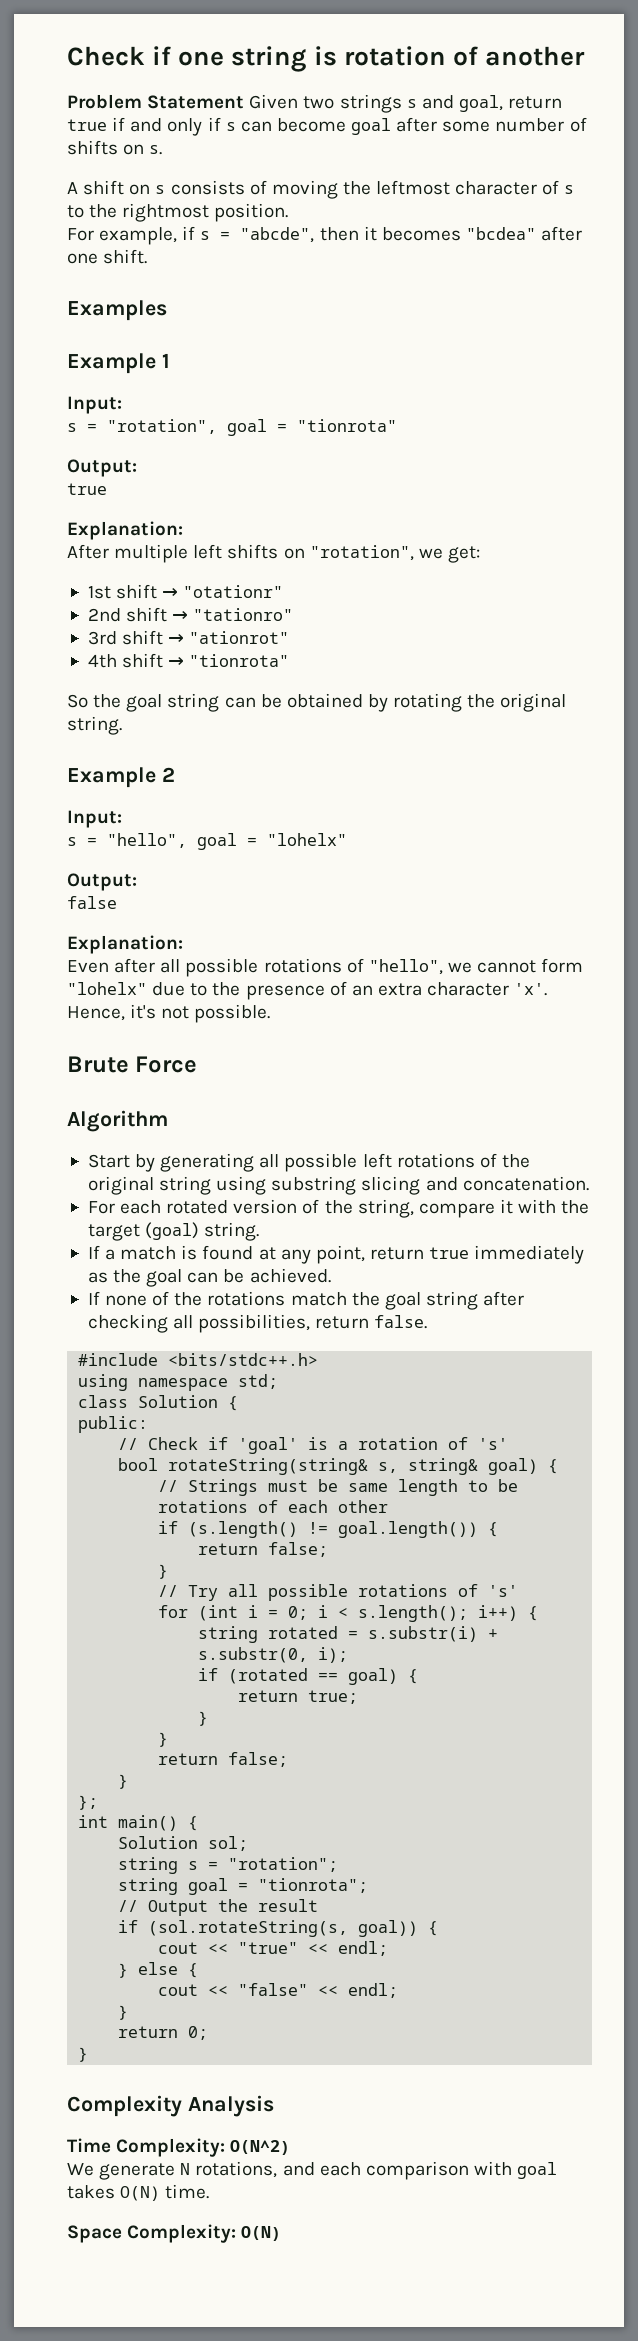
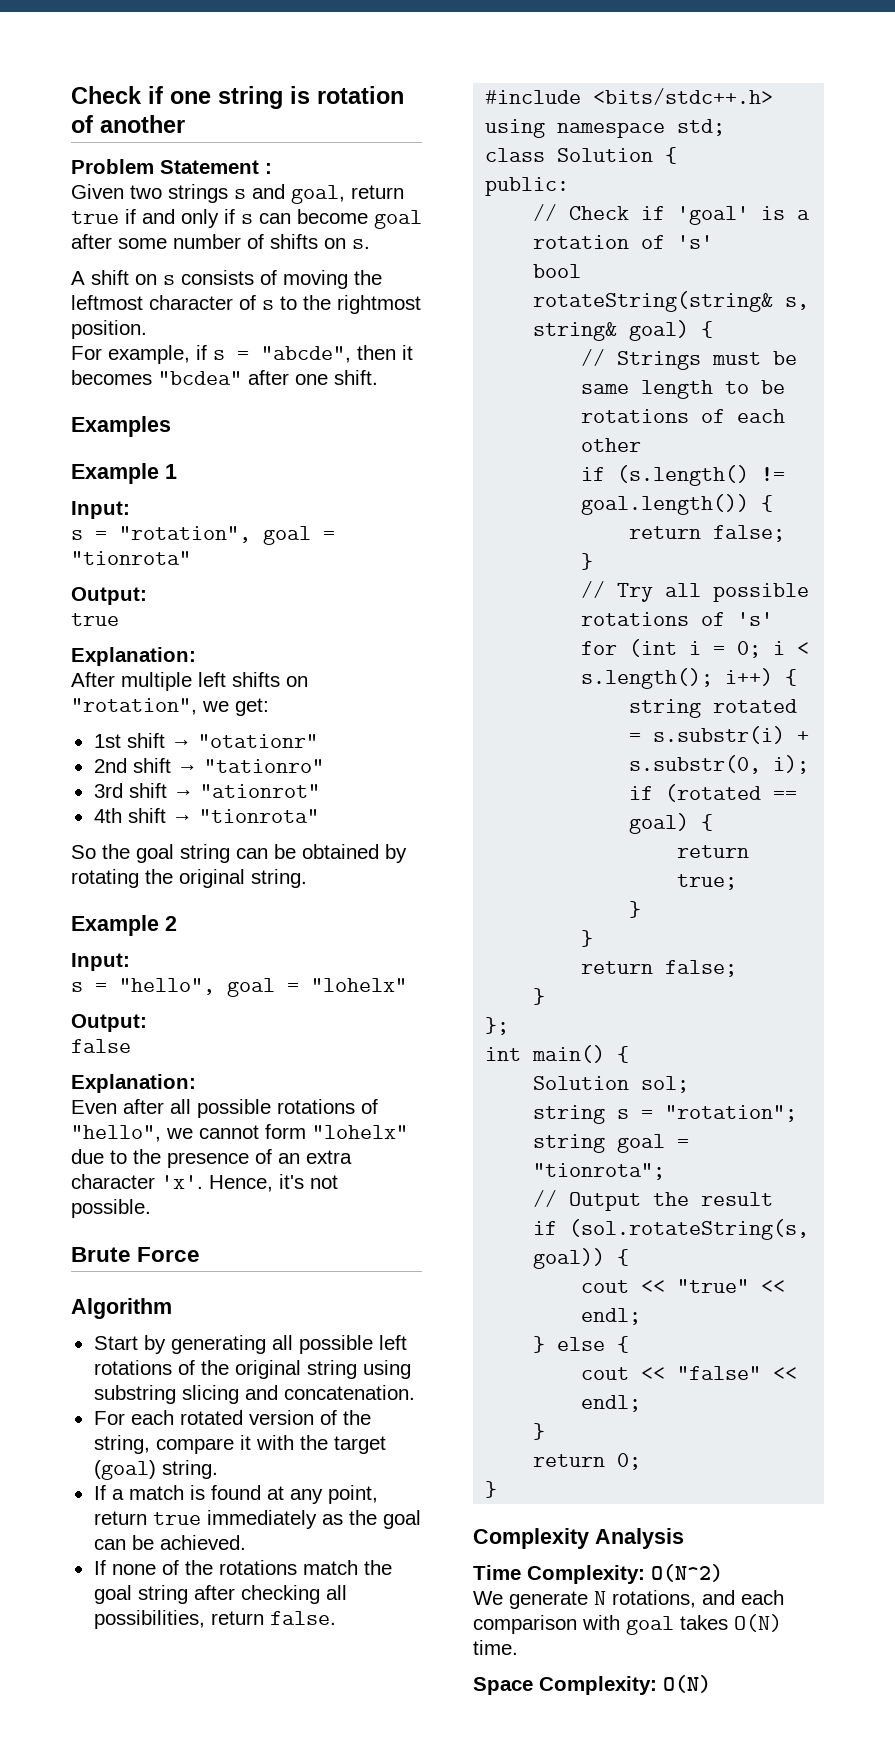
- Problem Statement Given two strings s and goal, return true if and only if s can become goal after some number of shifts on s.
+ Problem Statement :
+ Given two strings s and goal, return true if and only if s can become goal after some number of shifts on s.

